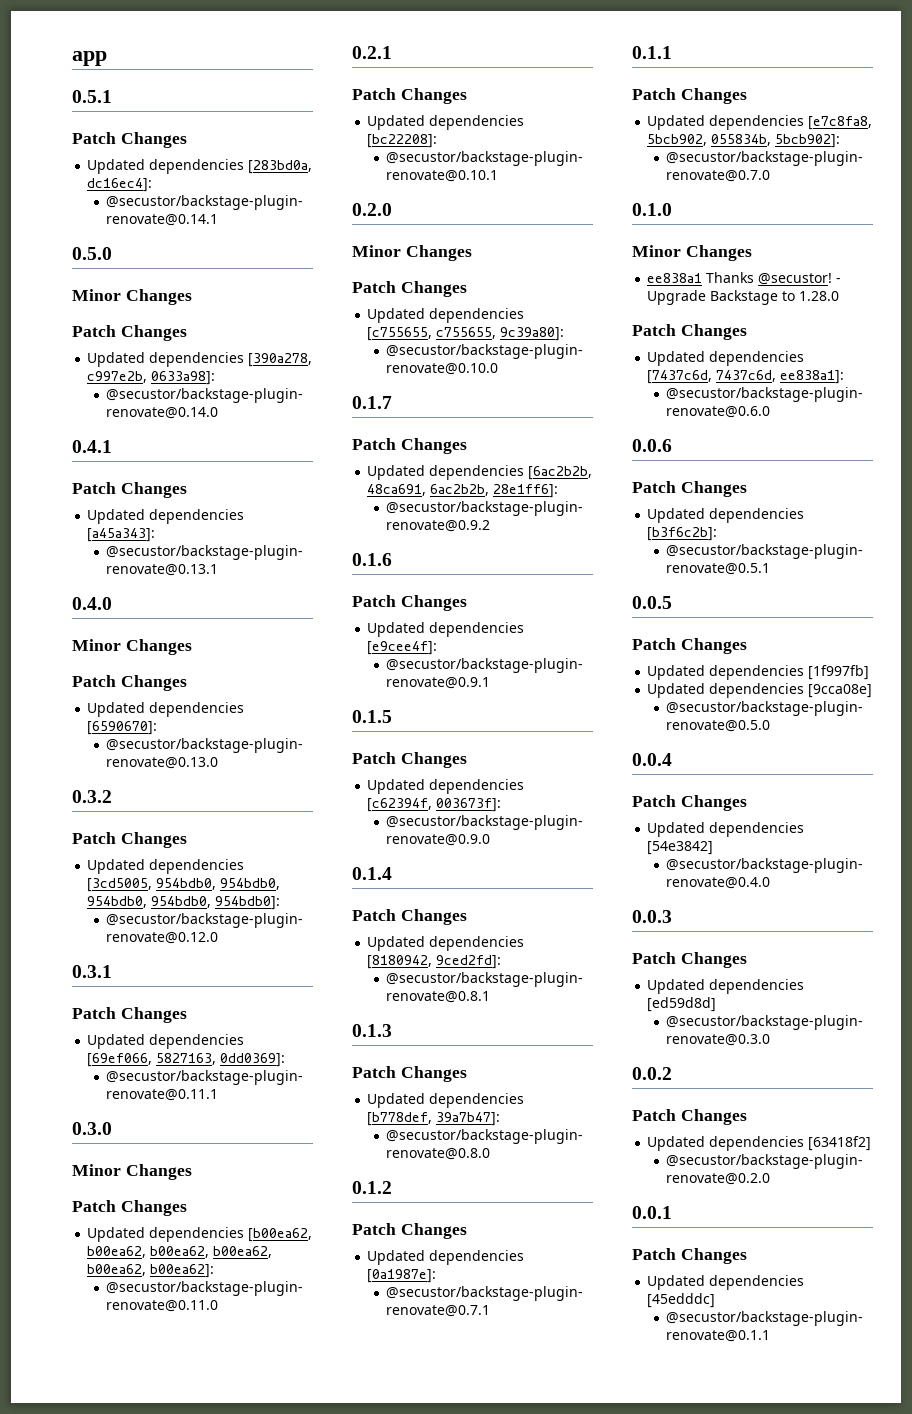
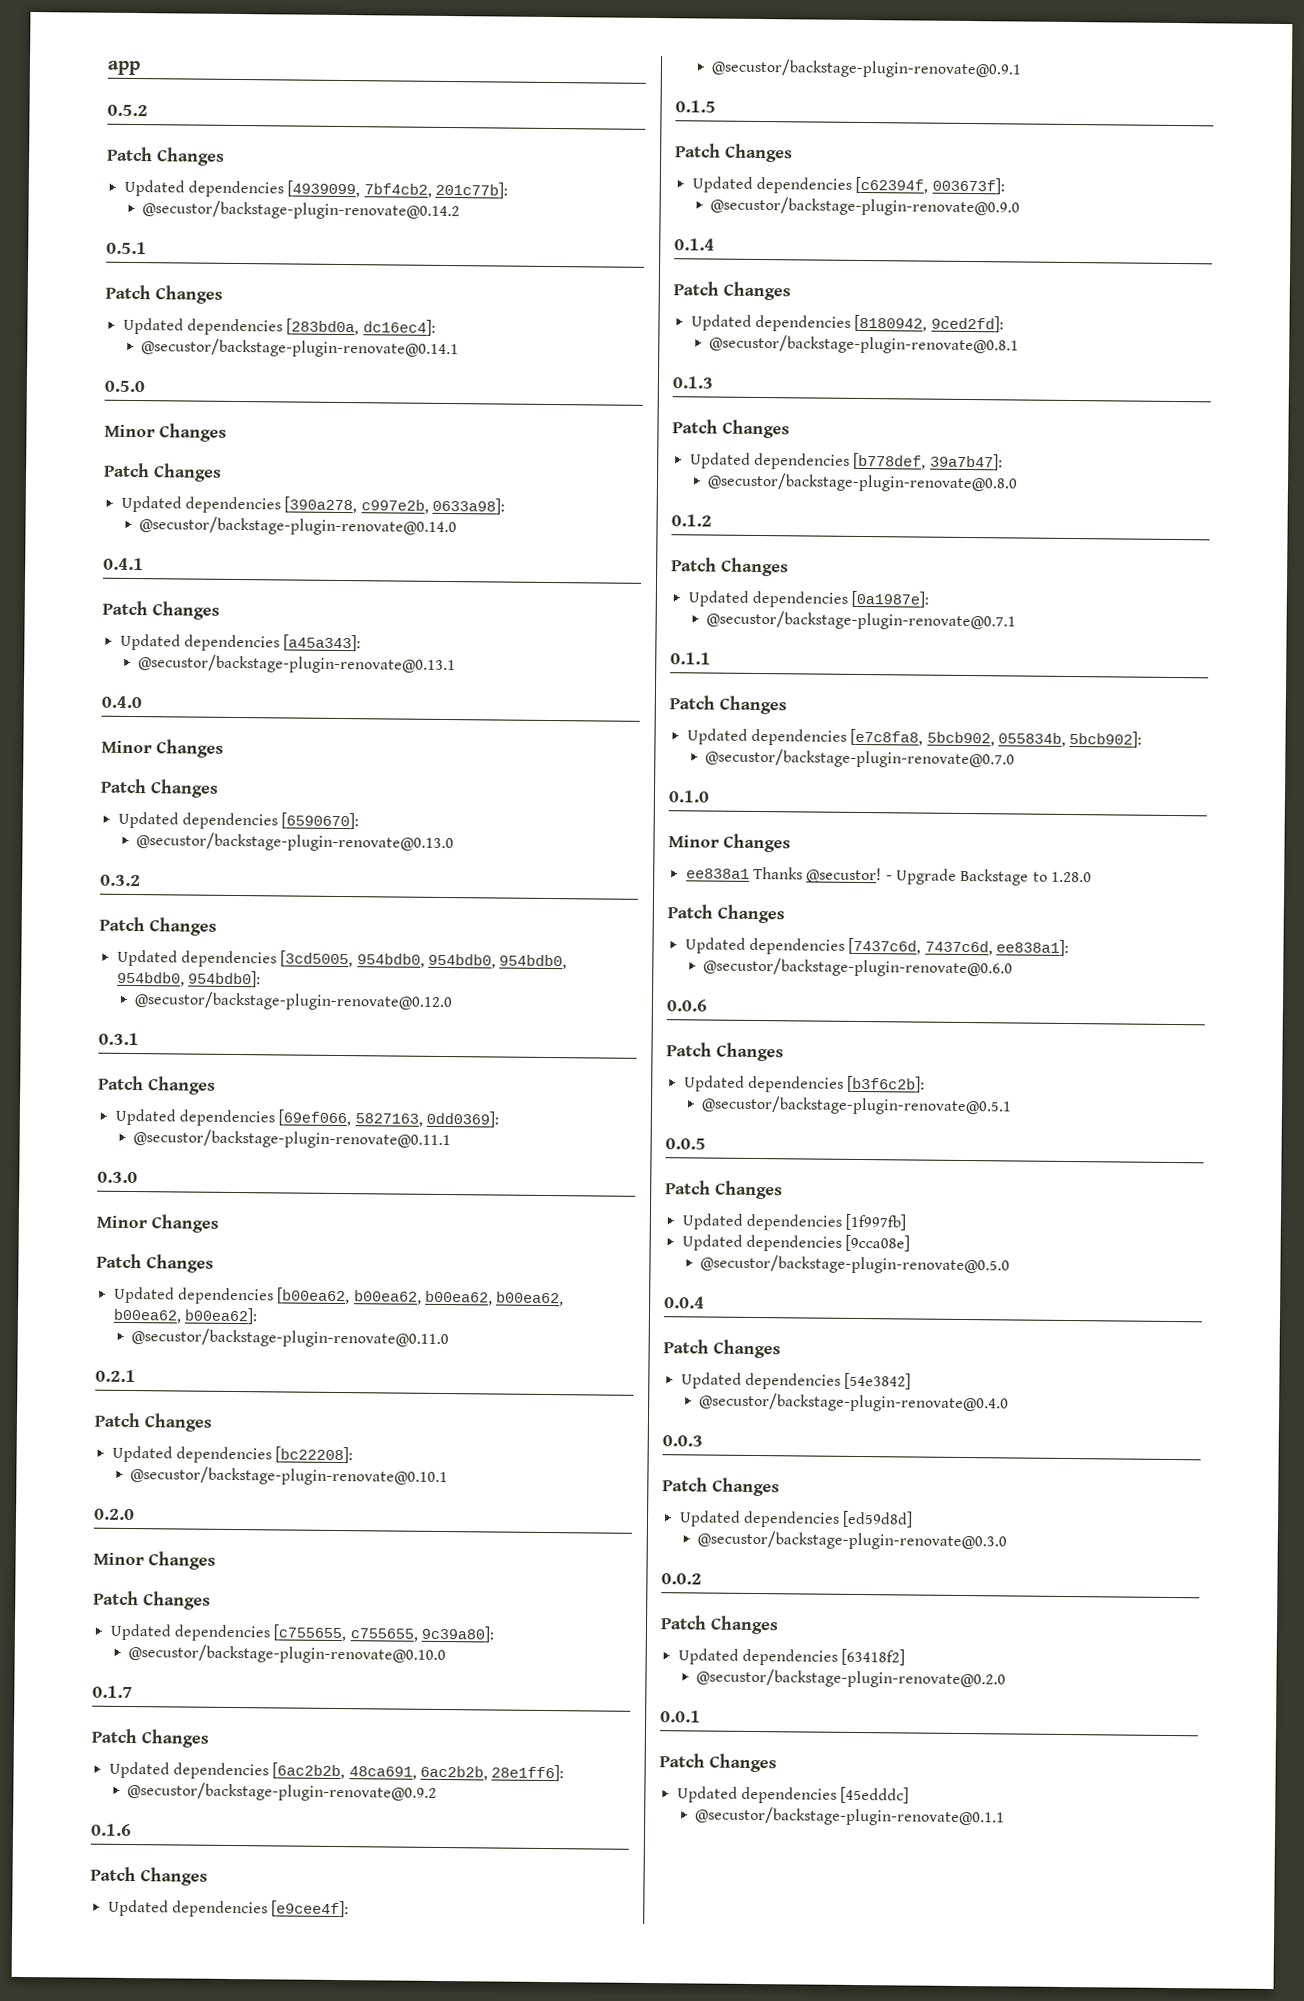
+ 0.5.2
+ Patch Changes
+ Updated dependencies [4939099, 7bf4cb2, 201c77b]:
+ @secustor/backstage-plugin-renovate@0.14.2

